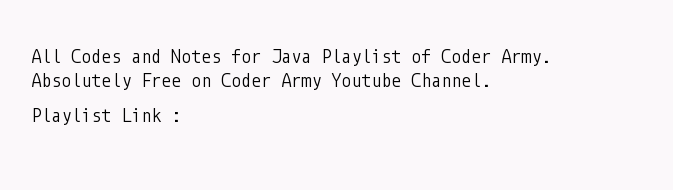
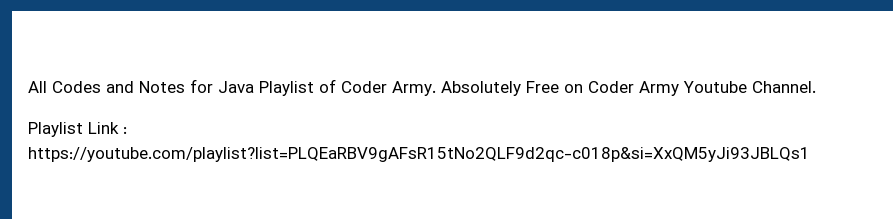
- Playlist Link :
+ Playlist Link : https://youtube.com/playlist?list=PLQEaRBV9gAFsR15tNo2QLF9d2qc-c018p&si=XxQM5yJi93JBLQs1

